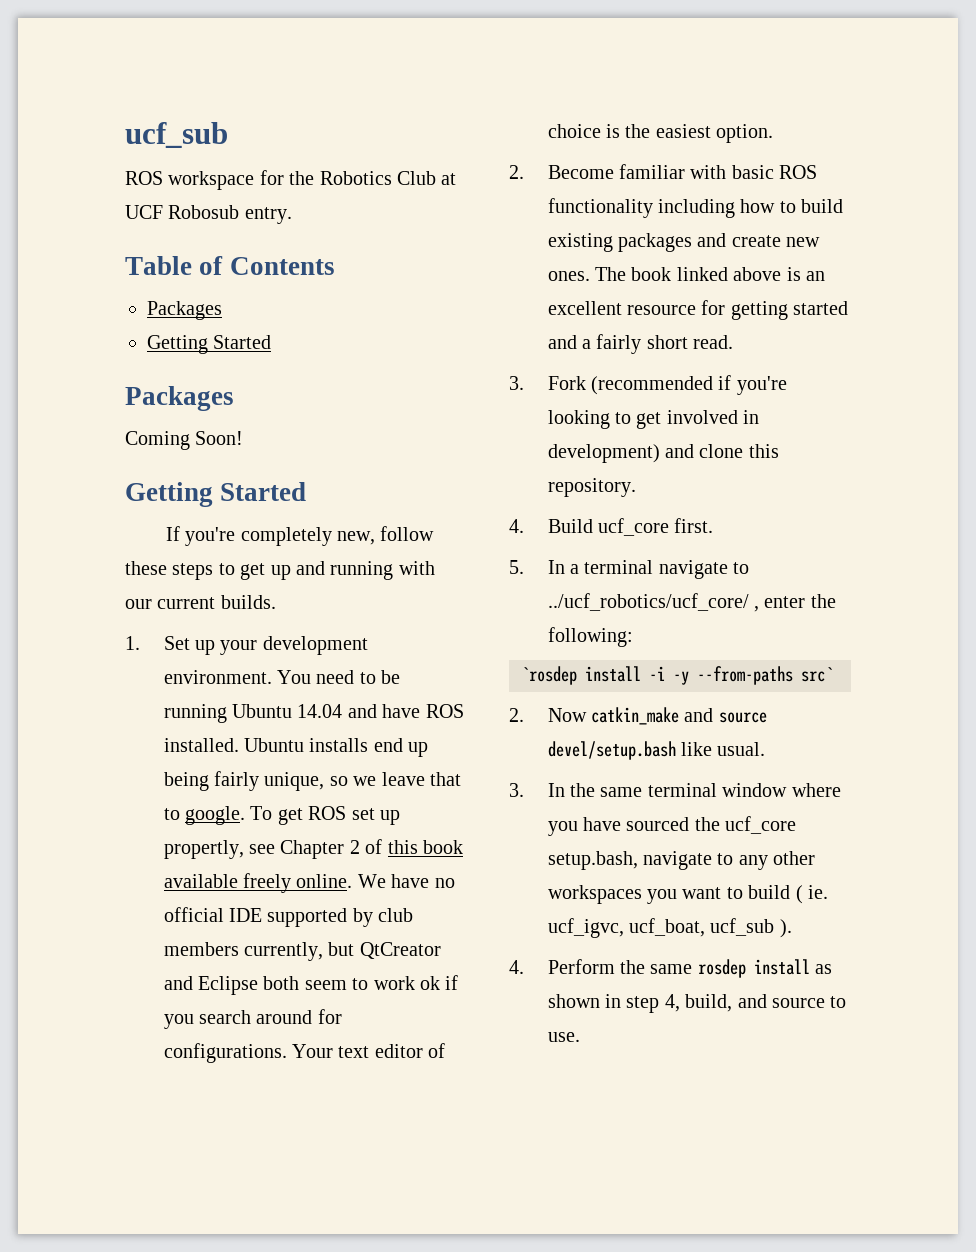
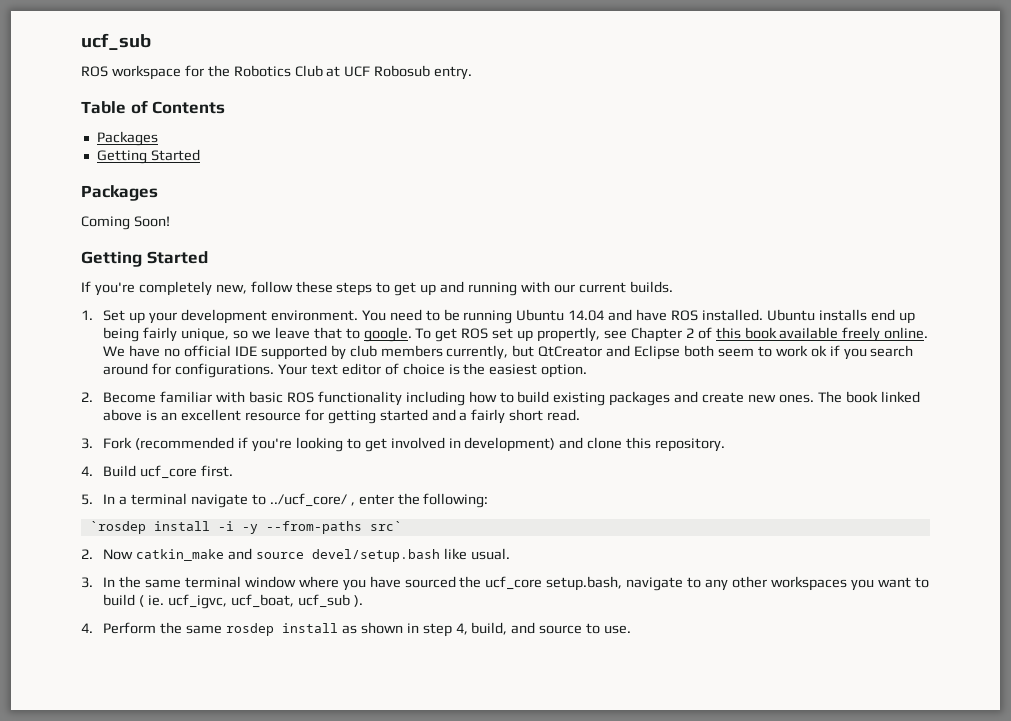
- 5. In a terminal navigate to ../ucf_robotics/ucf_core/ , enter the following:
+ 5. In a terminal navigate to ../ucf_core/ , enter the following:

